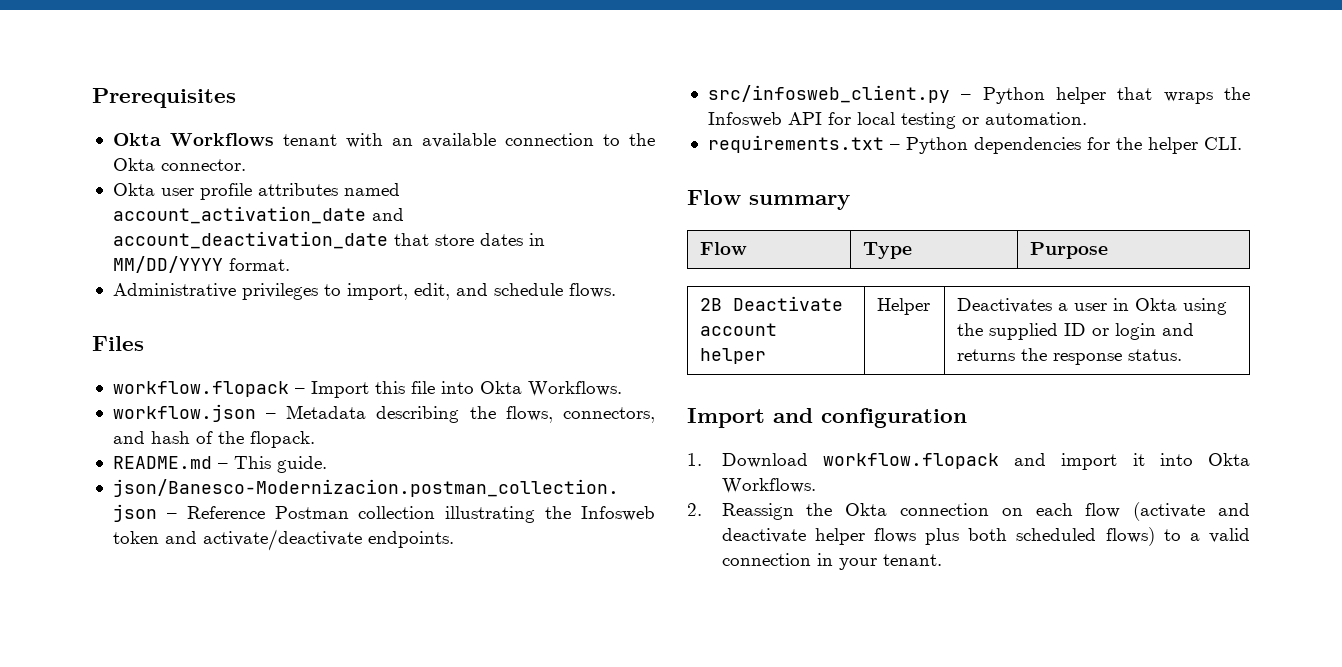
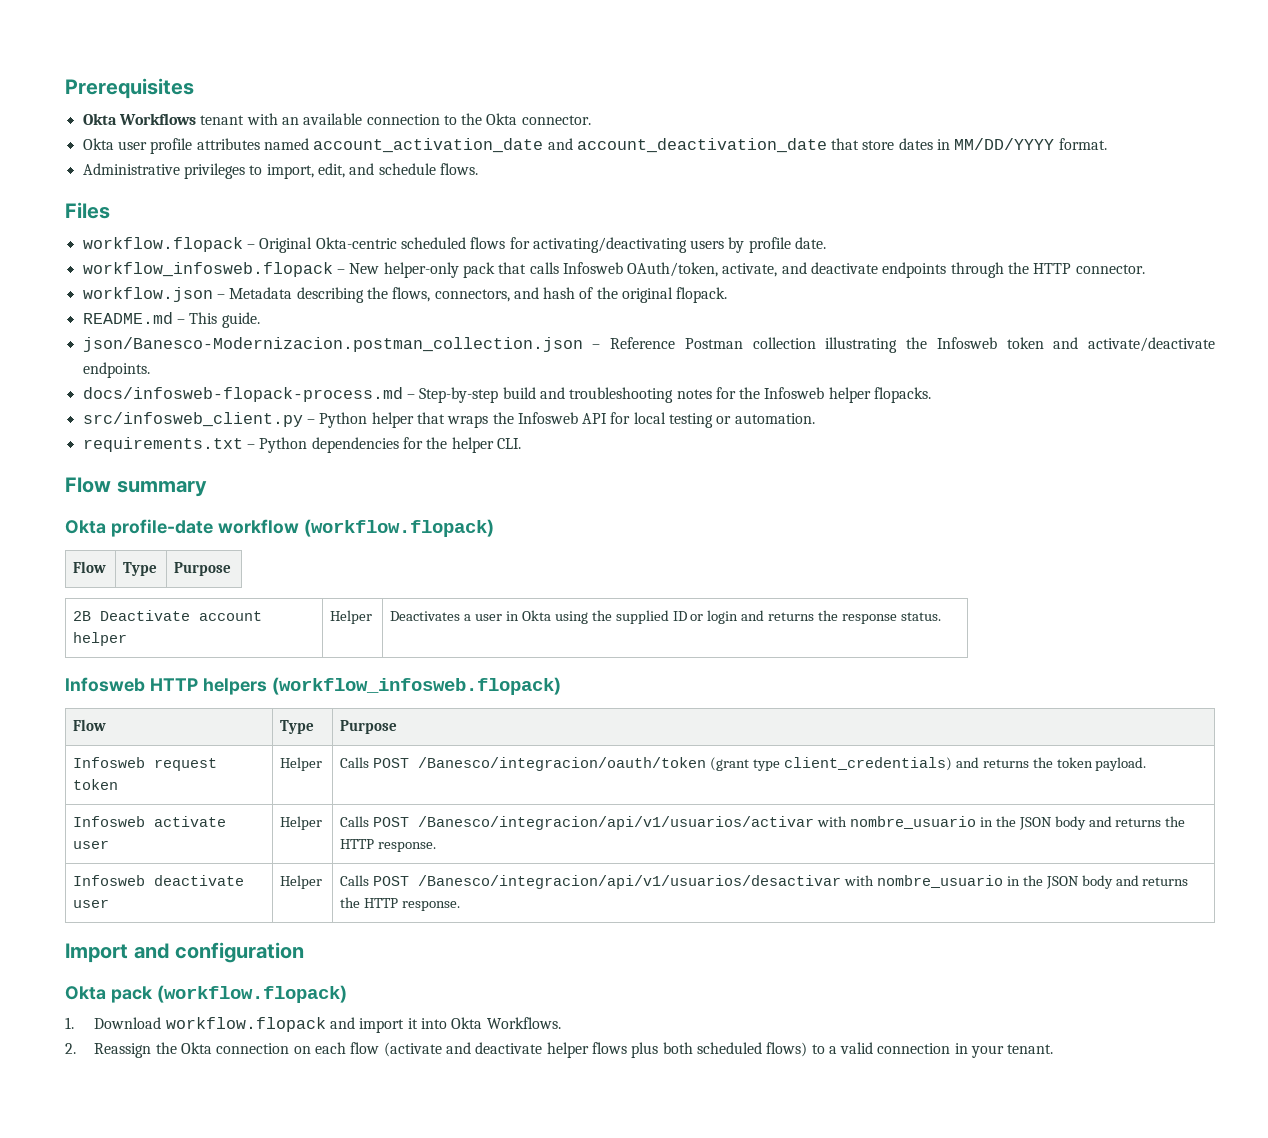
- workflow.flopack – Import this file into Okta Workflows.
+ workflow.flopack – Original Okta-centric scheduled flows for activating/deactivating users by profile date.
+ workflow_infosweb.flopack – New helper-only pack that calls Infosweb OAuth/token, activate, and deactivate endpoints through the HTTP connector.
- workflow.json – Metadata describing the flows, connectors, and hash of the flopack.
+ workflow.json – Metadata describing the flows, connectors, and hash of the original flopack.
+ docs/infosweb-flopack-process.md – Step-by-step build and troubleshooting notes for the Infosweb helper flopacks.
+ Okta profile-date workflow (workflow.flopack)
+ Infosweb HTTP helpers (workflow_infosweb.flopack)
+ Flow | Type | Purpose
+ Infosweb request token | Helper | Calls POST /Banesco/integracion/oauth/token (grant type client_credentials) and returns the token payload.
+ Infosweb activate user | Helper | Calls POST /Banesco/integracion/api/v1/usuarios/activar with nombre_usuario in the JSON body and returns the HTTP response.
+ Infosweb deactivate user | Helper | Calls POST /Banesco/integracion/api/v1/usuarios/desactivar with nombre_usuario in the JSON body and returns the HTTP response.
+ Okta pack (workflow.flopack)

